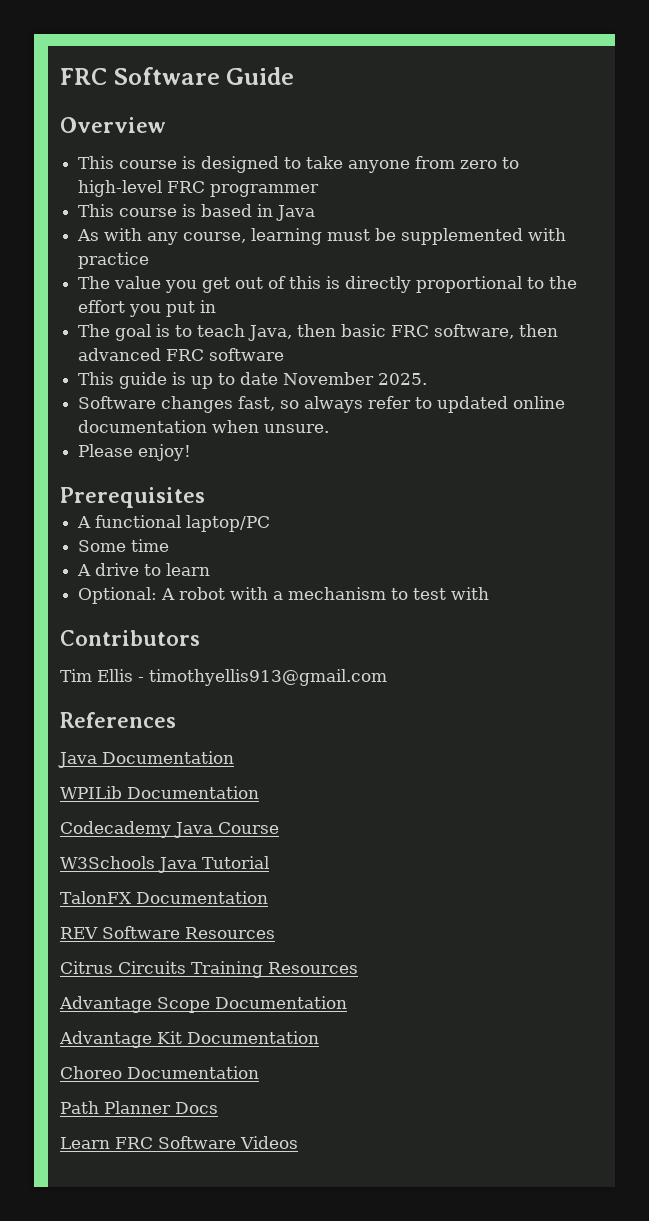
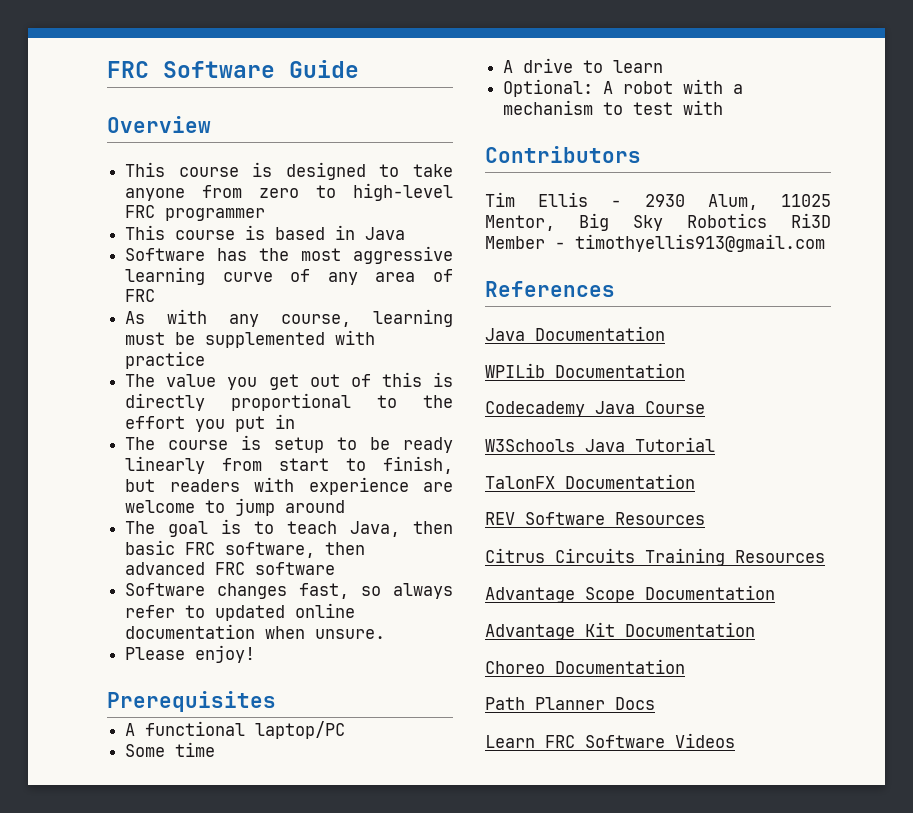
+ Software has the most aggressive learning curve of any area of FRC
+ The course is setup to be ready linearly from start to finish, but readers with experience are welcome to jump around
- This guide is up to date November 2025.
- Tim Ellis - timothyellis913@gmail.com
+ Tim Ellis - 2930 Alum, 11025 Mentor, Big Sky Robotics Ri3D Member - timothyellis913@gmail.com

